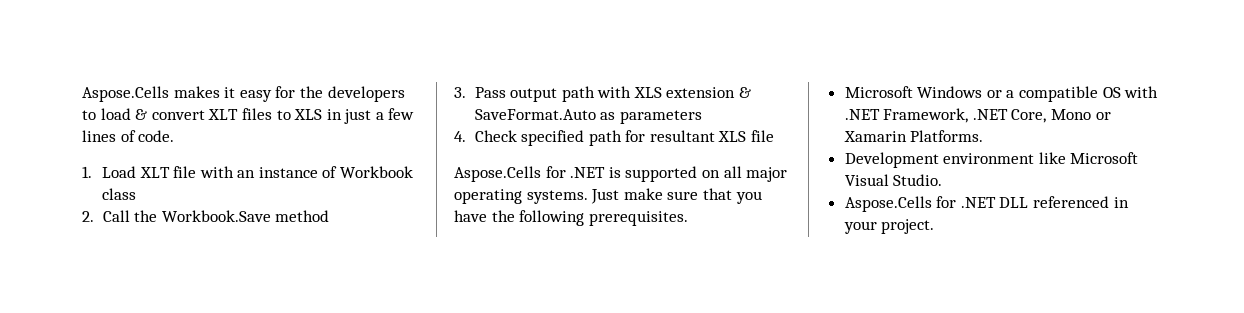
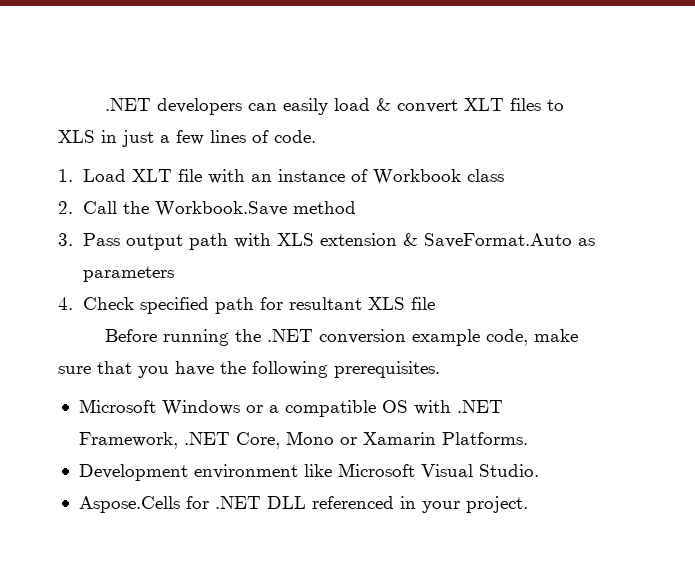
- Aspose.Cells makes it easy for the developers to load & convert XLT files to XLS in just a few lines of code.
+ .NET developers can easily load & convert XLT files to XLS in just a few lines of code.
- Aspose.Cells for .NET is supported on all major operating systems. Just make sure that you have the following prerequisites.
+ Before running the .NET conversion example code, make sure that you have the following prerequisites.

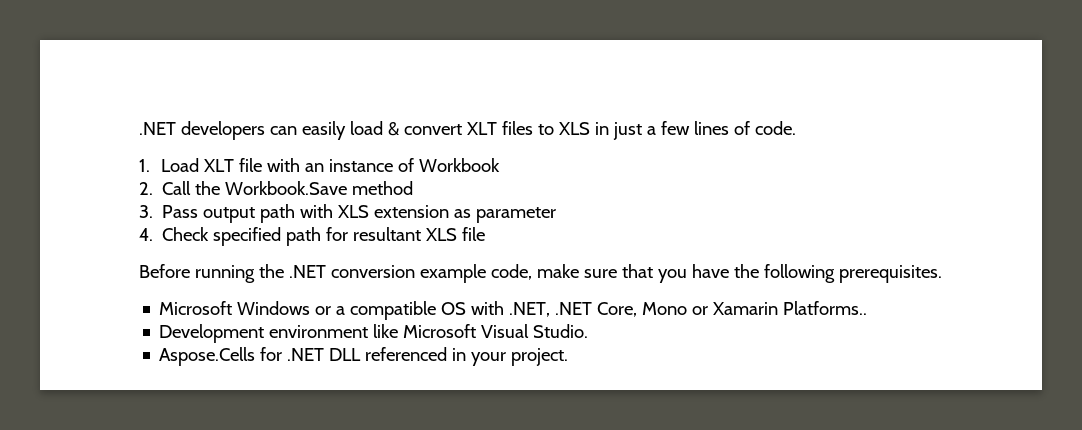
- 1. Load XLT file with an instance of Workbook class
+ 1. Load XLT file with an instance of Workbook
- 3. Pass output path with XLS extension & SaveFormat.Auto as parameters
+ 3. Pass output path with XLS extension as parameter
- Microsoft Windows or a compatible OS with .NET Framework, .NET Core, Mono or Xamarin Platforms.
+ Microsoft Windows or a compatible OS with .NET, .NET Core, Mono or Xamarin Platforms..

